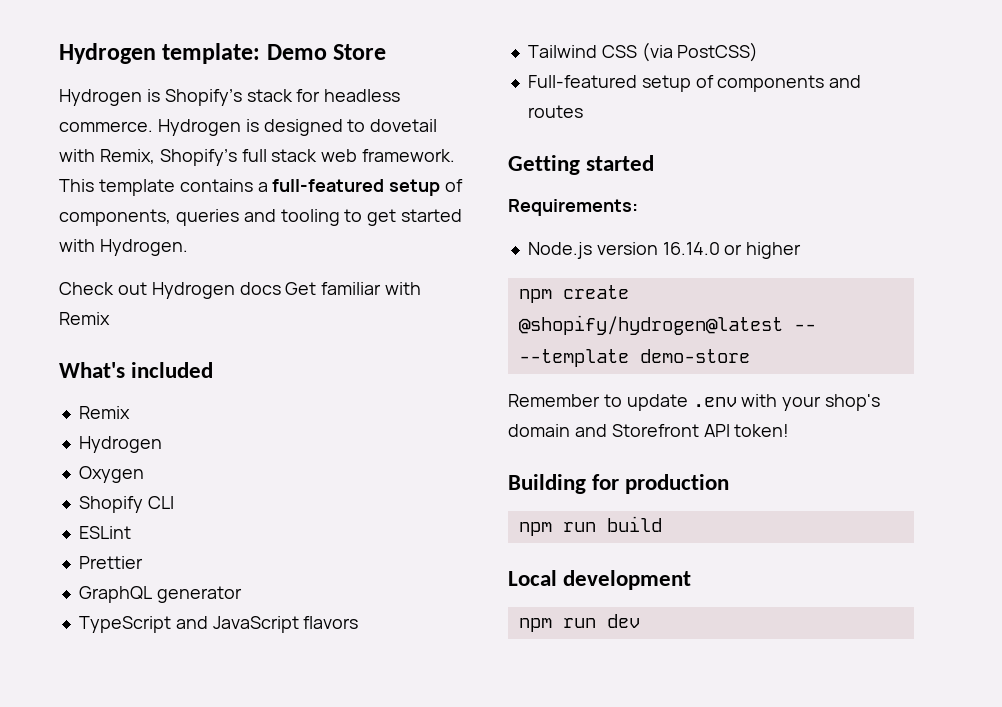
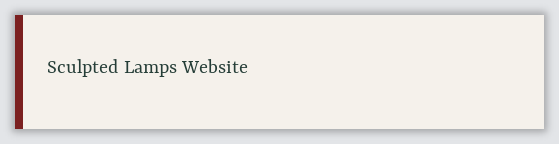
- Hydrogen template: Demo Store
- Hydrogen is Shopify’s stack for headless commerce. Hydrogen is designed to dovetail with Remix, Shopify’s full stack web framework. This template contains a full-featured setup of components, queries and tooling to get started with Hydrogen.
- Check out Hydrogen docs Get familiar with Remix
- What's included
- Remix
- Hydrogen
- Oxygen
- Shopify CLI
- ESLint
- Prettier
- GraphQL generator
- TypeScript and JavaScript flavors
- Tailwind CSS (via PostCSS)
- Full-featured setup of components and routes
- Getting started
- Requirements:
- Node.js version 16.14.0 or higher
- npm create @shopify/hydrogen@latest -- --template demo-store
- Remember to update .env with your shop's domain and Storefront API token!
- Building for production
- npm run build
- Local development
- npm run dev
+ Sculpted Lamps Website

